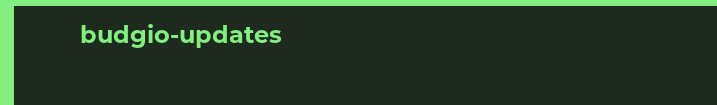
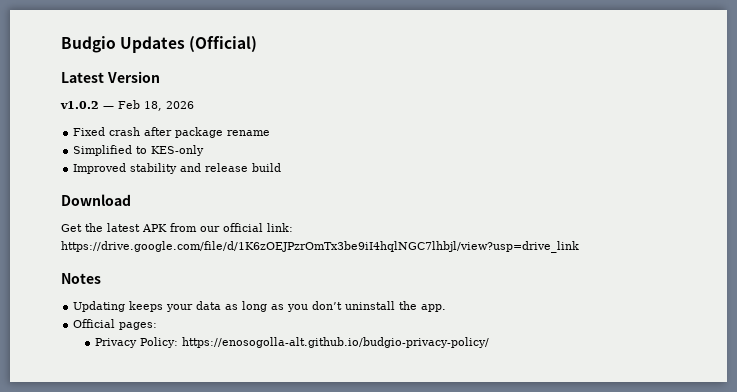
- budgio-updates
+ Budgio Updates (Official)
+ Latest Version
+ v1.0.2 — Feb 18, 2026
+ Fixed crash after package rename
+ Simplified to KES-only
+ Improved stability and release build
+ Download
+ Get the latest APK from our official link: https://drive.google.com/file/d/1K6zOEJPzrOmTx3be9iI4hqlNGC7lhbjl/view?usp=drive_link
+ Notes
+ Updating keeps your data as long as you don’t uninstall the app.
+ Official pages:
+ Privacy Policy: https://enosogolla-alt.github.io/budgio-privacy-policy/

